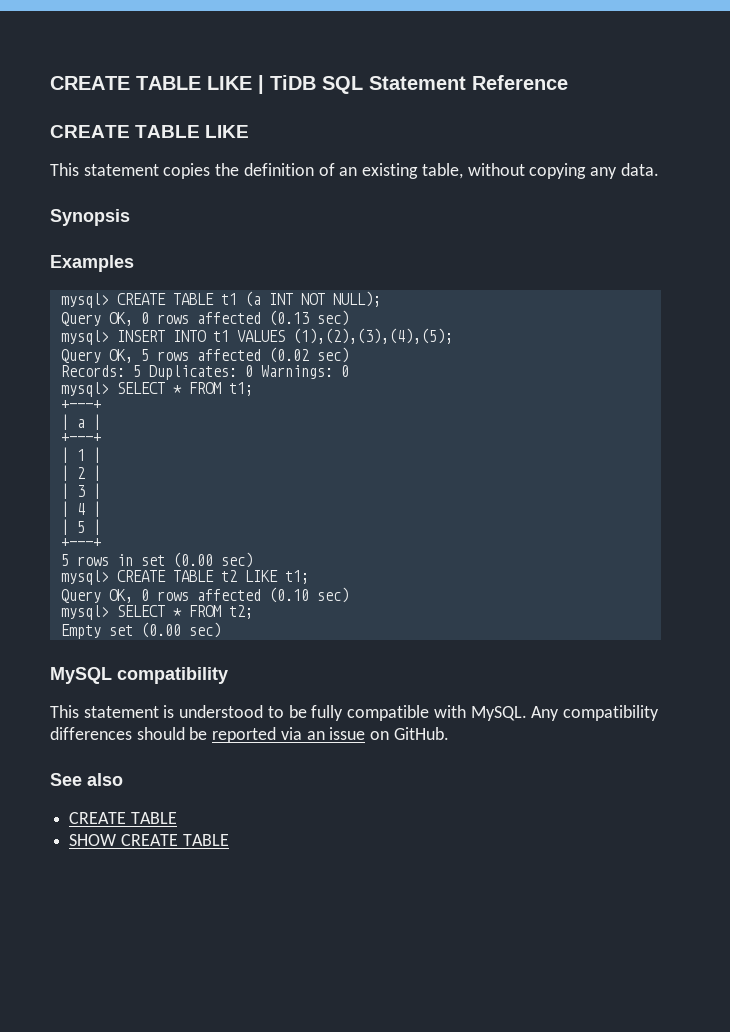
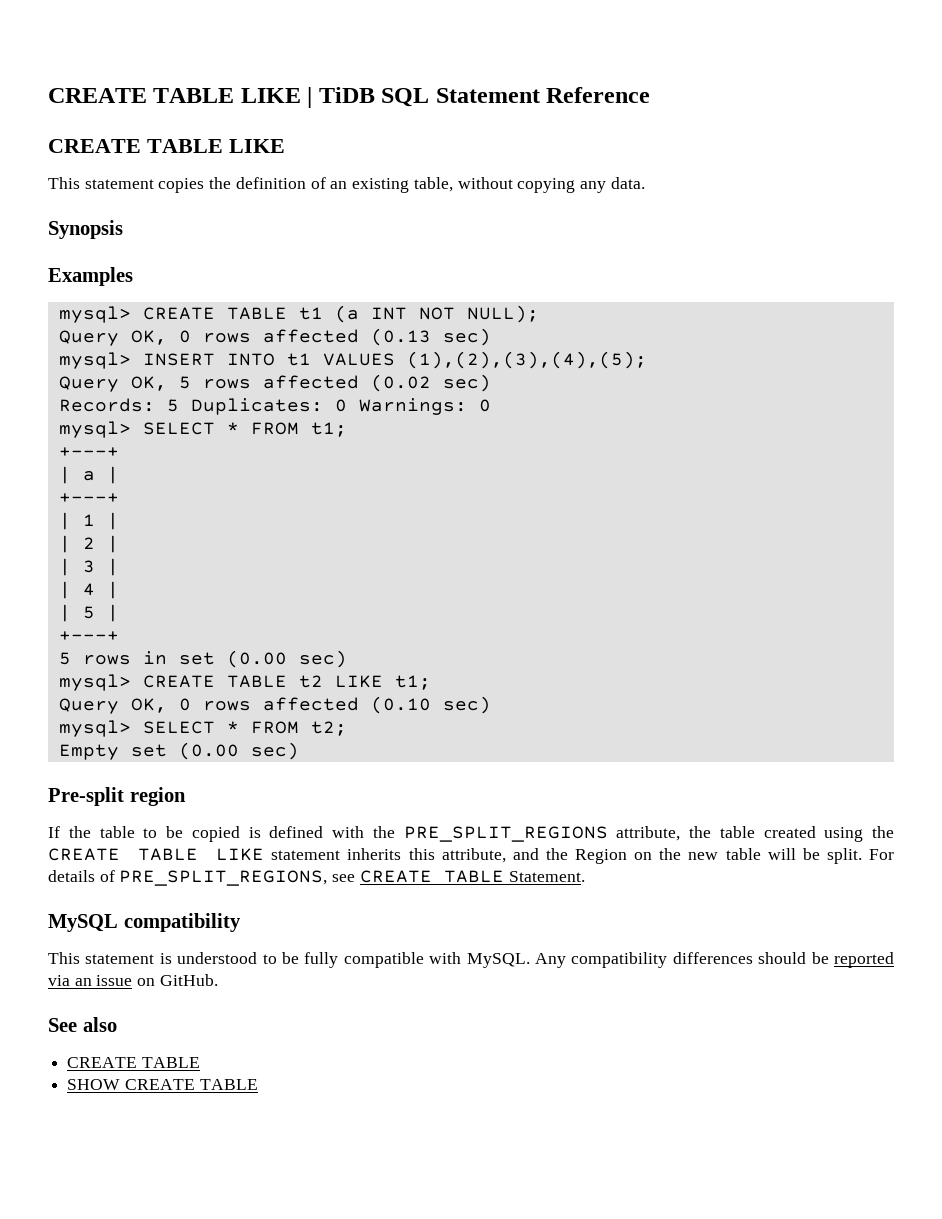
+ Pre-split region
+ If the table to be copied is defined with the PRE_SPLIT_REGIONS attribute, the table created using the CREATE TABLE LIKE statement inherits this attribute, and the Region on the new table will be split. For details of PRE_SPLIT_REGIONS, see CREATE TABLE Statement.

